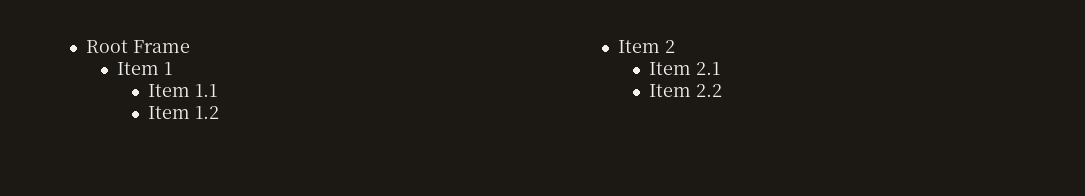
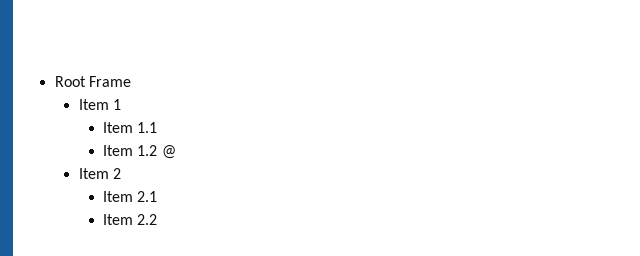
- Item 1.2
+ Item 1.2 @

